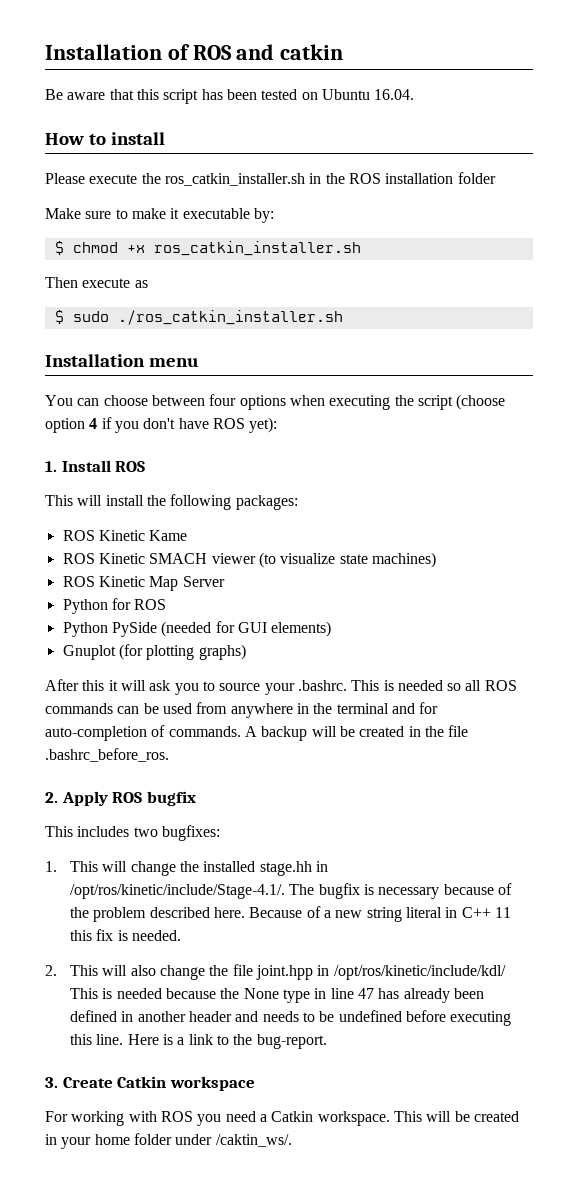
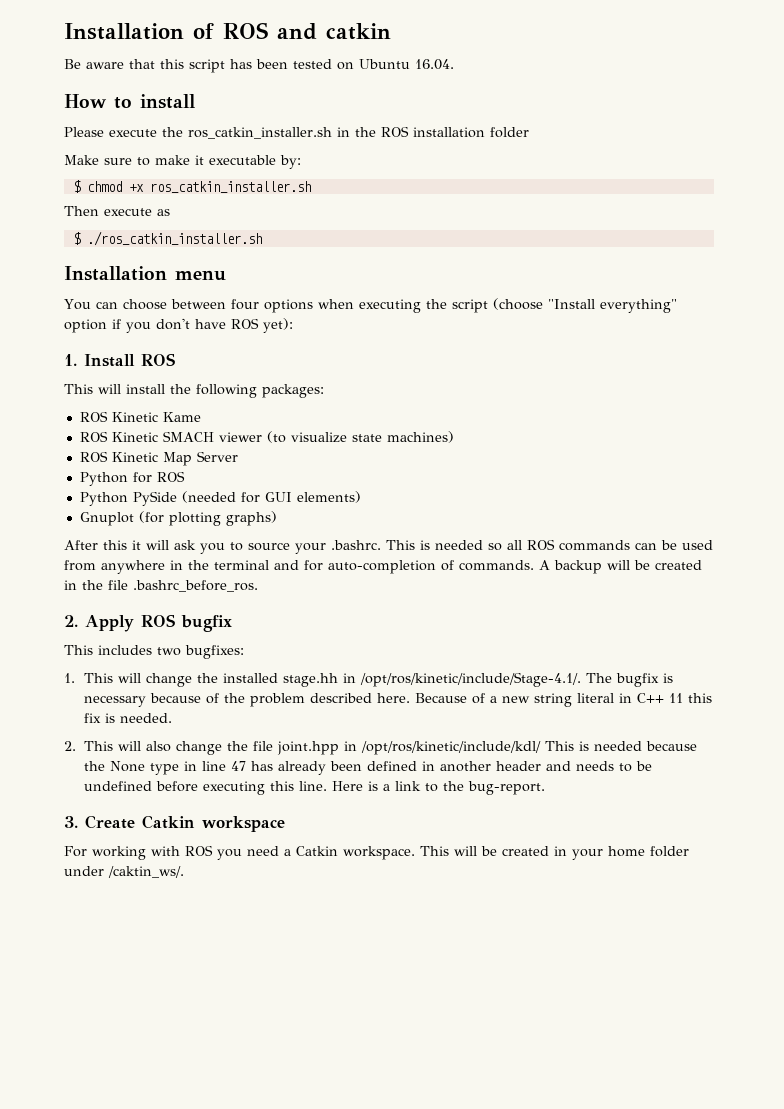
- $ sudo ./ros_catkin_installer.sh
+ $ ./ros_catkin_installer.sh
- You can choose between four options when executing the script (choose option 4 if you don't have ROS yet):
+ You can choose between four options when executing the script (choose "Install everything" option if you don't have ROS yet):

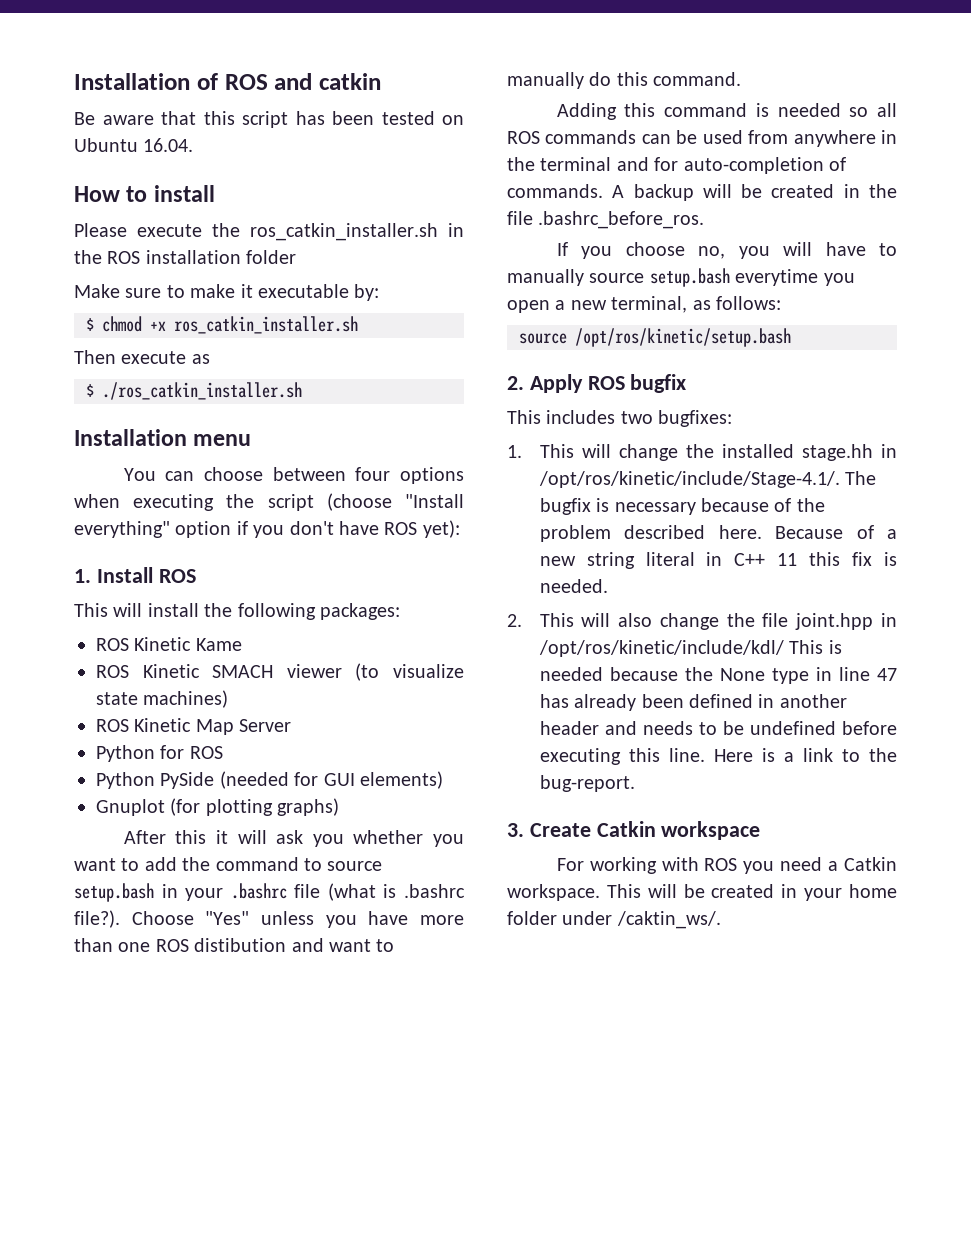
- After this it will ask you to source your .bashrc. This is needed so all ROS commands can be used from anywhere in the terminal and for auto-completion of commands.
+ After this it will ask you whether you want to add the command to source setup.bash in your .bashrc file (what is .bashrc file?). Choose "Yes" unless you have more than one ROS distibution and want to manually do this command.
+ Adding this command is needed so all ROS commands can be used from anywhere in the terminal and for auto-completion of commands.
+ If you choose no, you will have to manually source setup.bash everytime you open a new terminal, as follows:
+ source /opt/ros/kinetic/setup.bash

